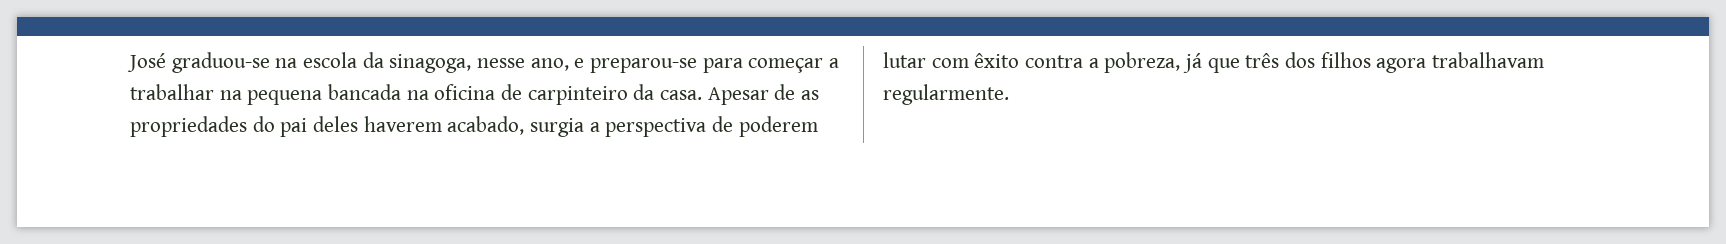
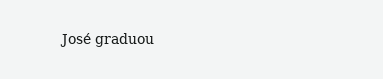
- José graduou-se na escola da sinagoga, nesse ano, e preparou-se para começar a trabalhar na pequena bancada na oficina de carpinteiro da casa. Apesar de as propriedades do pai deles haverem acabado, surgia a perspectiva de poderem lutar com êxito contra a pobreza, já que três dos filhos agora trabalhavam regularmente.
+ José graduou

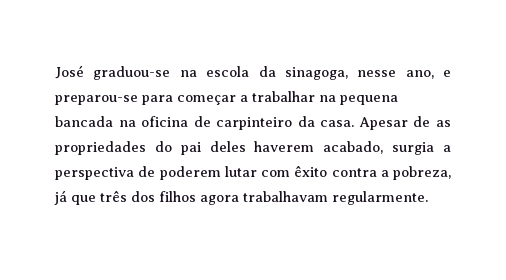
- José graduou
+ José graduou-se na escola da sinagoga, nesse ano, e preparou-se para começar a trabalhar na pequena bancada na oficina de carpinteiro da casa. Apesar de as propriedades do pai deles haverem acabado, surgia a perspectiva de poderem lutar com êxito contra a pobreza, já que três dos filhos agora trabalhavam regularmente.

